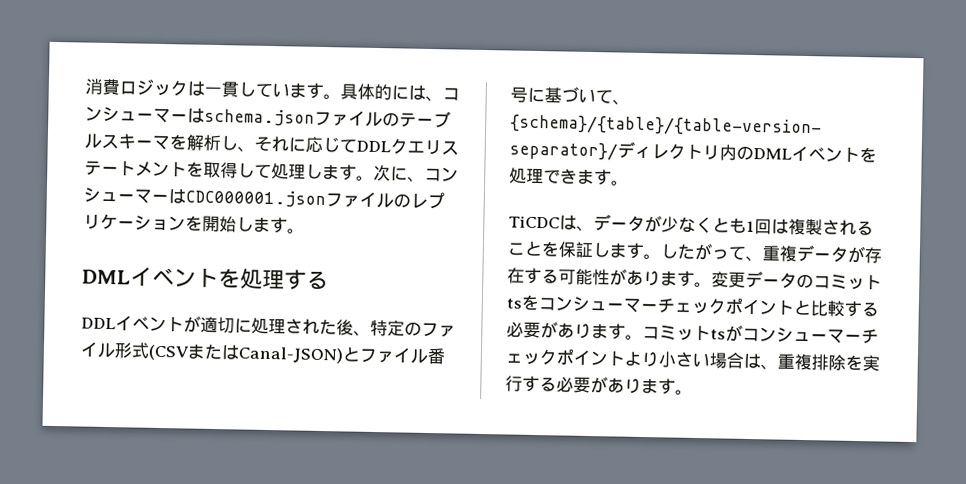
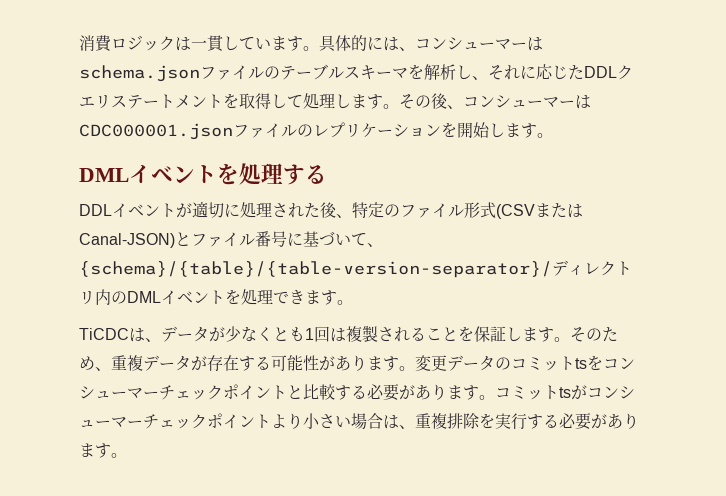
- 具体的には、コンシューマーはschema.jsonファイルのテーブルスキーマを解析し、それに応じてDDLクエリステートメントを取得して処理します。
+ 具体的には、コンシューマーはschema.jsonファイルのテーブルスキーマを解析し、それに応じたDDLクエリステートメントを取得して処理します。
- 次に、コンシューマーはCDC000001.jsonファイルのレプリケーションを開始します。
+ その後、コンシューマーはCDC000001.jsonファイルのレプリケーションを開始します。
- したがって、重複データが存在する可能性があります。
+ そのため、重複データが存在する可能性があります。

